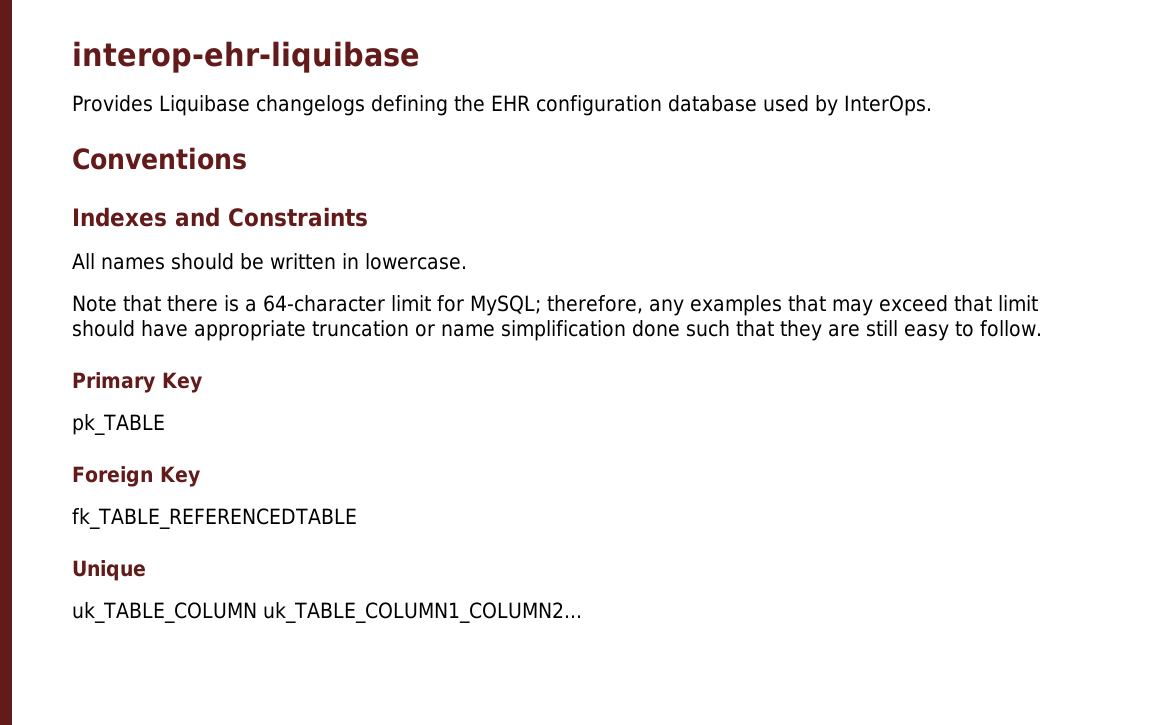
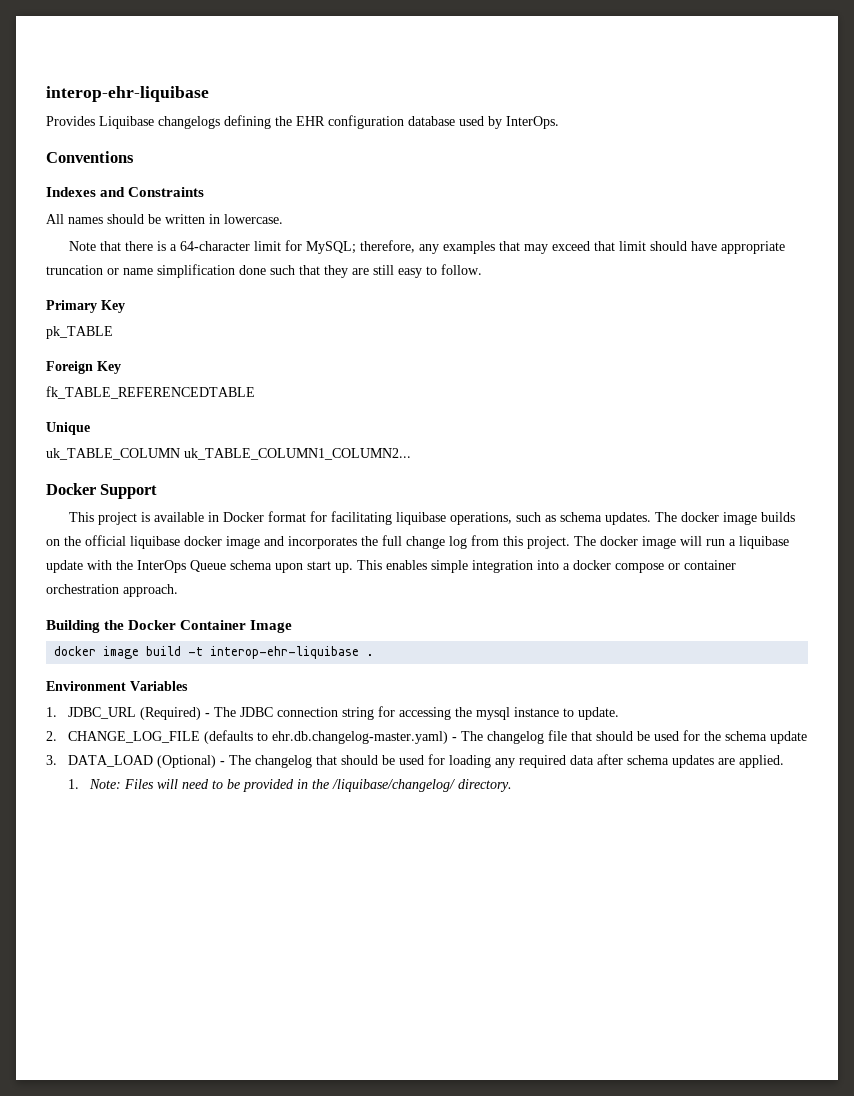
+ Docker Support
+ This project is available in Docker format for facilitating liquibase operations, such as schema updates. The docker image builds on the official liquibase docker image and incorporates the full change log from this project. The docker image will run a liquibase update with the InterOps Queue schema upon start up. This enables simple integration into a docker compose or container orchestration approach.
+ Building the Docker Container Image
+ docker image build -t interop-ehr-liquibase .
+ Environment Variables
+ 1. JDBC_URL (Required) - The JDBC connection string for accessing the mysql instance to update.
+ 2. CHANGE_LOG_FILE (defaults to ehr.db.changelog-master.yaml) - The changelog file that should be used for the schema update
+ 3. DATA_LOAD (Optional) - The changelog that should be used for loading any required data after schema updates are applied.
+ 1. Note: Files will need to be provided in the /liquibase/changelog/ directory.

